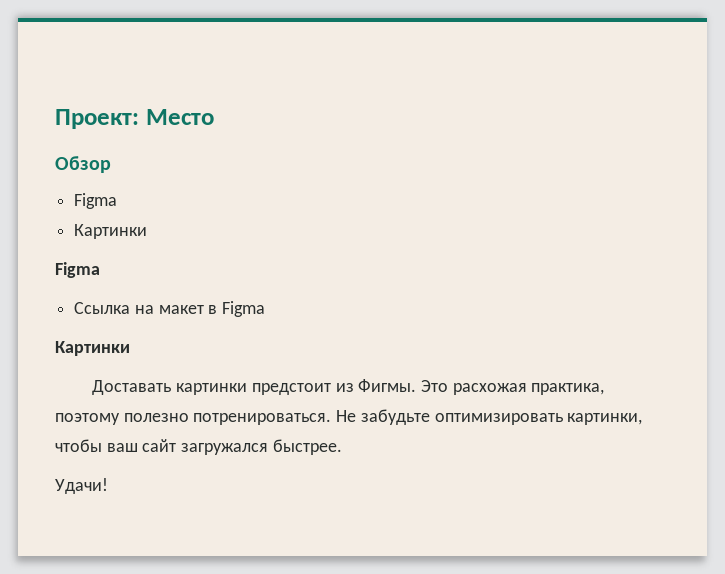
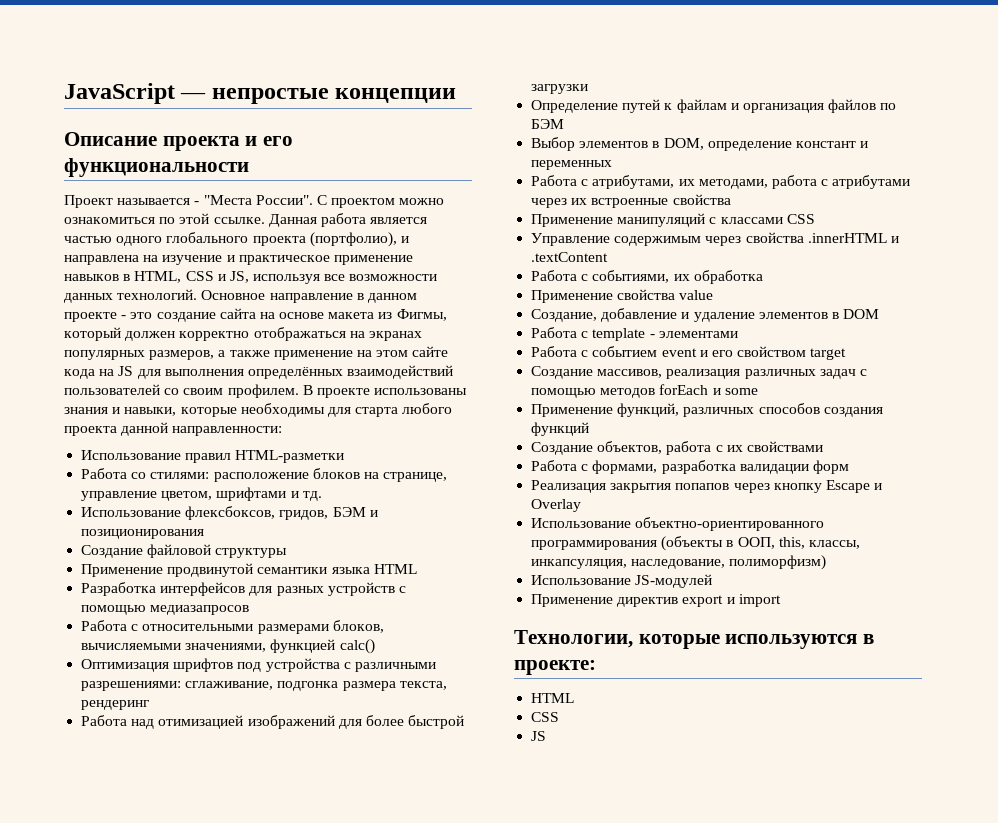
- Проект: Место
- Обзор
- Figma
- Картинки
- Figma
- Ссылка на макет в Figma
- Картинки
- Доставать картинки предстоит из Фигмы. Это расхожая практика, поэтому полезно потренироваться. Не забудьте оптимизировать картинки, чтобы ваш сайт загружался быстрее.
- Удачи!
+ JavaScript — непростые концепции
+ Описание проекта и его функциональности
+ Проект называется - "Места России". С проектом можно ознакомиться по этой ссылке. Данная работа является частью одного глобального проекта (портфолио), и направлена на изучение и практическое применение навыков в HTML, CSS и JS, используя все возможности данных технологий. Основное направление в данном проекте - это создание сайта на основе макета из Фигмы, который должен корректно отображаться на экранах популярных размеров, а также применение на этом сайте кода на JS для выполнения определённых взаимодействий пользователей со своим профилем. В проекте использованы знания и навыки, которые необходимы для старта любого проекта данной направленности:
+ Использование правил HTML-разметки
+ Работа со стилями: расположение блоков на странице, управление цветом, шрифтами и тд.
+ Использование флексбоксов, гридов, БЭМ и позиционирования
+ Создание файловой структуры
+ Применение продвинутой семантики языка HTML
+ Разработка интерфейсов для разных устройств с помощью медиазапросов
+ Работа с относительными размерами блоков, вычисляемыми значениями, функцией calc()
+ Оптимизация шрифтов под устройства с различными разрешениями: сглаживание, подгонка размера текста, рендеринг
+ Работа над отимизацией изображений для более быстрой загрузки
+ Определение путей к файлам и организация файлов по БЭМ
+ Выбор элементов в DOM, определение констант и переменных
+ Работа с атрибутами, их методами, работа с атрибутами через их встроенные свойства
+ Применение манипуляций с классами CSS
+ Управление содержимым через свойства .innerHTML и .textContent
+ Работа с событиями, их обработка
+ Применение свойства value
+ Создание, добавление и удаление элементов в DOM
+ Работа с template - элементами
+ Работа с событием event и его свойством target
+ Создание массивов, реализация различных задач с помощью методов forEach и some
+ Применение функций, различных способов создания функций
+ Создание объектов, работа с их свойствами
+ Работа с формами, разработка валидации форм
+ Реализация закрытия попапов через кнопку Escape и Overlay
+ Использование объектно-ориентированного программирования (объекты в ООП, this, классы, инкапсуляция, наследование, полиморфизм)
+ Использование JS-модулей
+ Применение директив export и import
+ Технологии, которые используются в проекте:
+ HTML
+ CSS
+ JS

